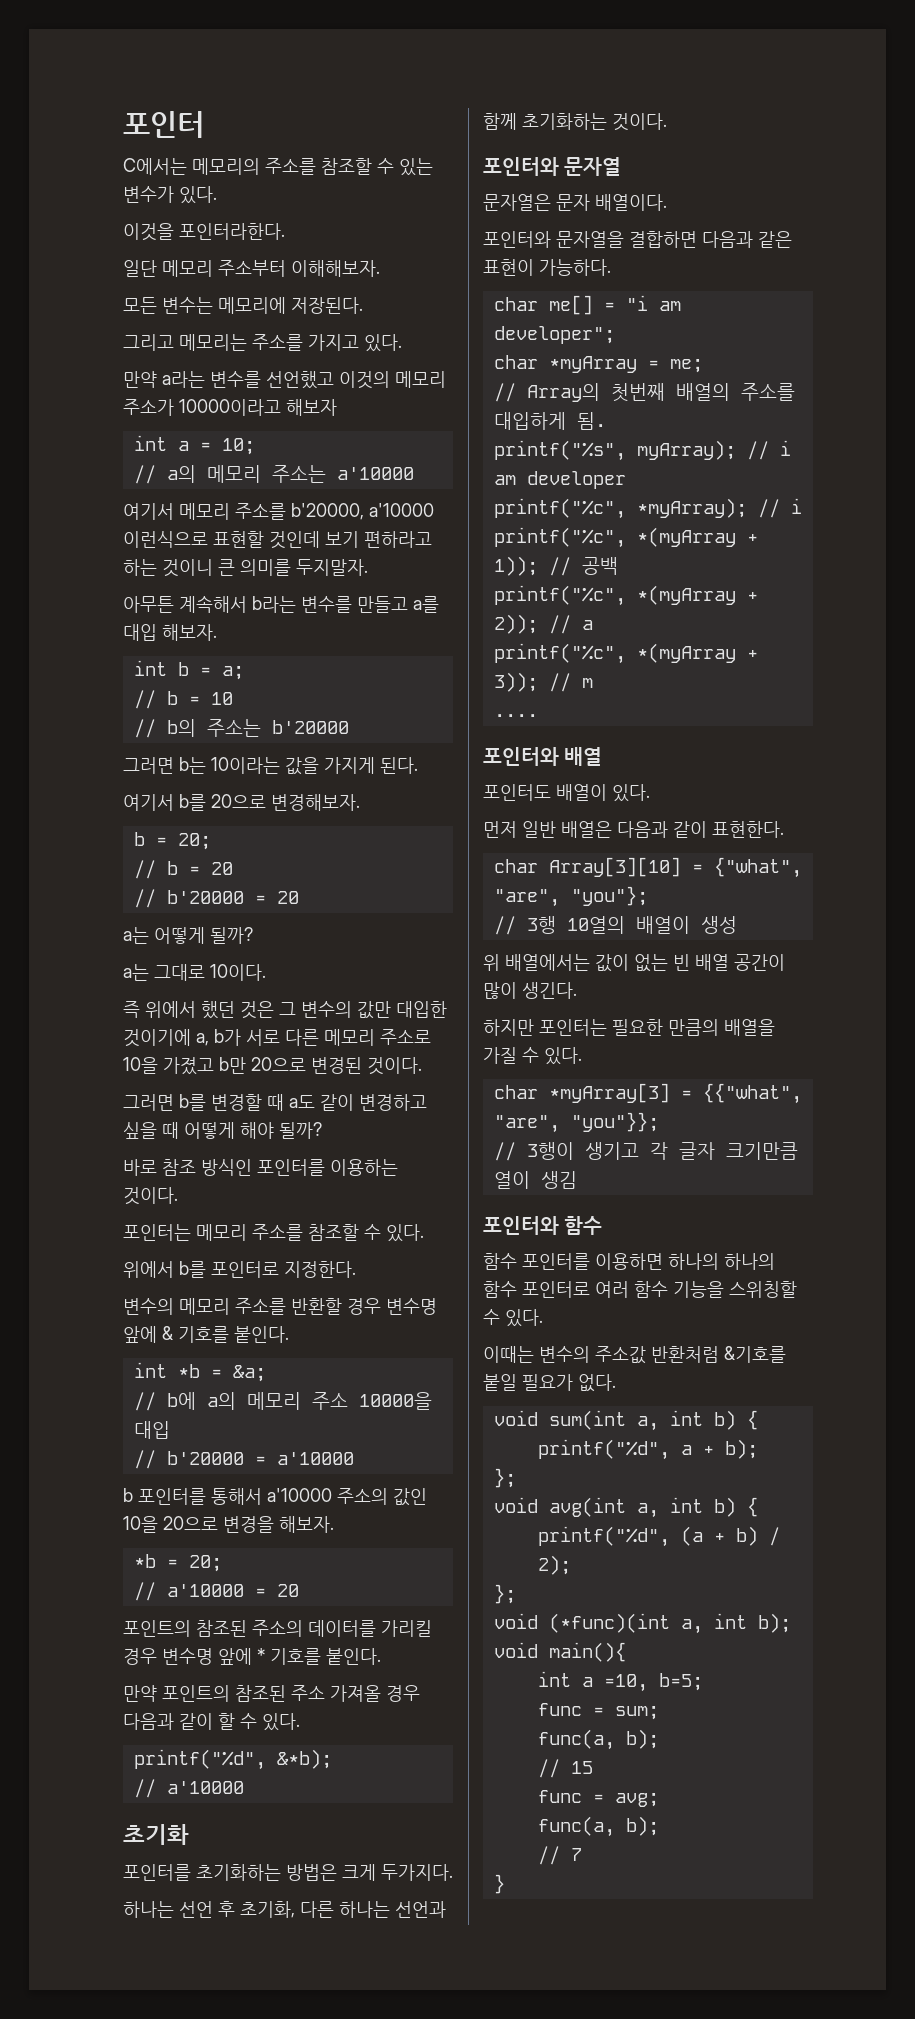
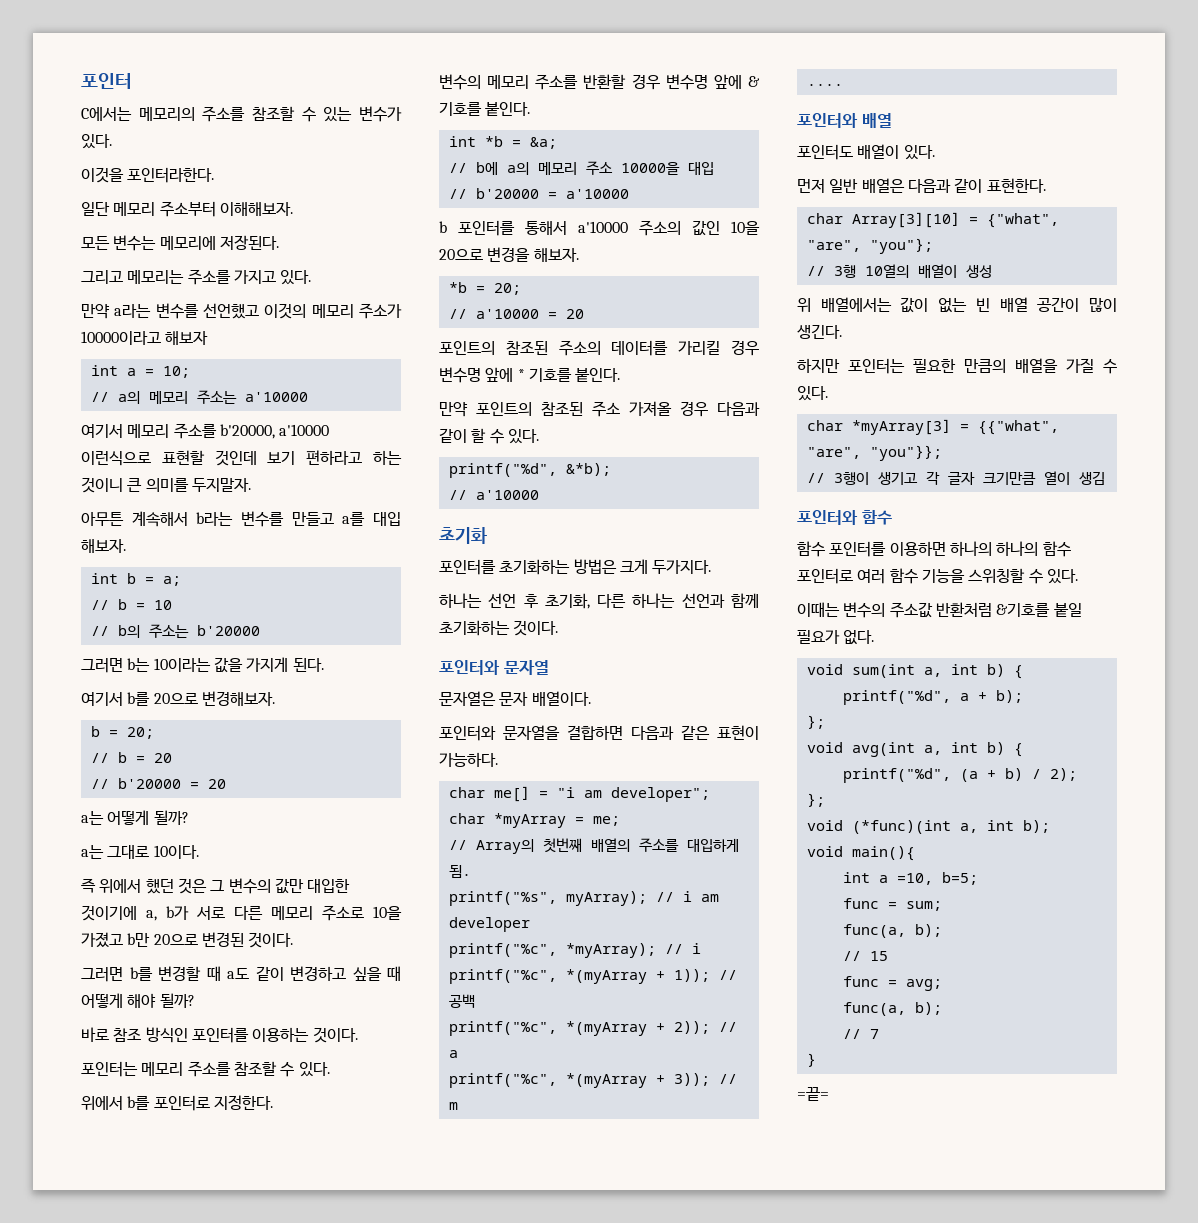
+ =끝=

